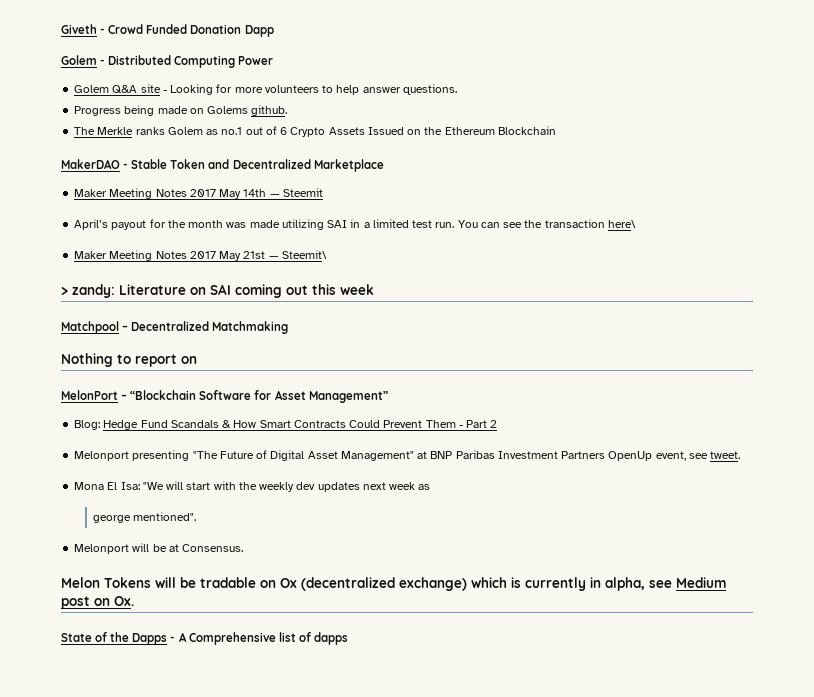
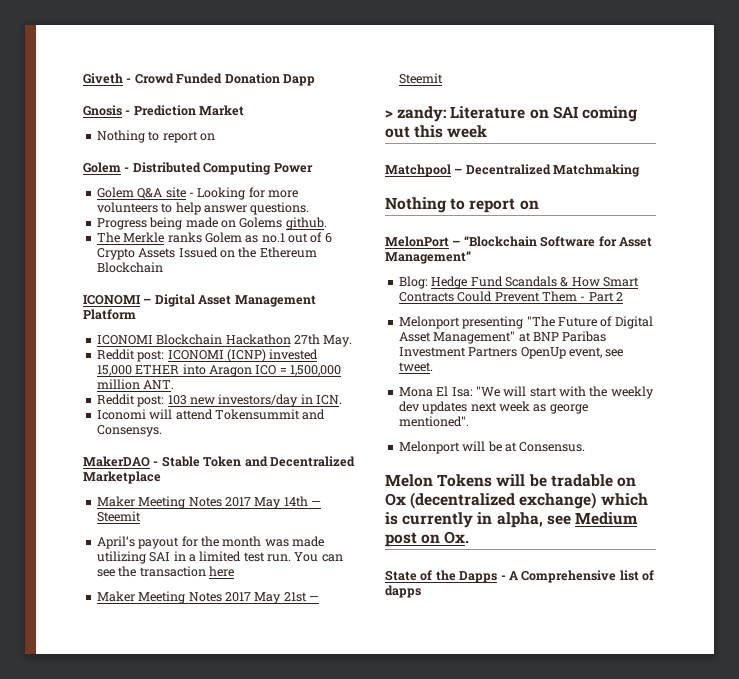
+ Gnosis - Prediction Market
+ Nothing to report on
+ ICONOMI – Digital Asset Management Platform
+ ICONOMI Blockchain Hackathon 27th May.
+ Reddit post: ICONOMI (ICNP) invested 15,000 ETHER into Aragon ICO = 1,500,000 million ANT.
+ Reddit post: 103 new investors/day in ICN.
+ Iconomi will attend Tokensummit and Consensys.
- You can see the transaction here\
+ You can see the transaction here
- Maker Meeting Notes 2017 May 21st — Steemit\
+ Maker Meeting Notes 2017 May 21st — Steemit
- Mona El Isa: "We will start with the weekly dev updates next week as
- george mentioned".
+ Mona El Isa: "We will start with the weekly dev updates next week as george mentioned".

